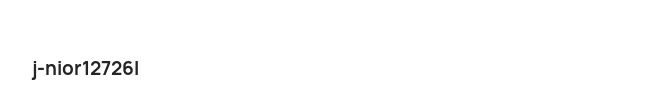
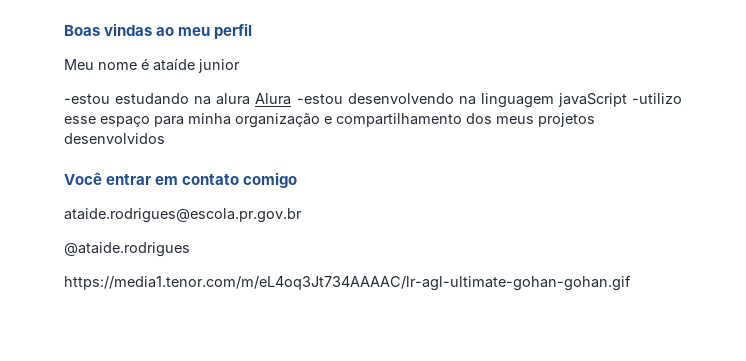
- j-nior12726l
+ Boas vindas ao meu perfil
+ Meu nome é ataíde junior
+ -estou estudando na alura Alura -estou desenvolvendo na linguagem javaScript -utilizo esse espaço para minha organização e compartilhamento dos meus projetos desenvolvidos
+ Você entrar em contato comigo
+ ataide.rodrigues@escola.pr.gov.br
+ @ataide.rodrigues
+ https://media1.tenor.com/m/eL4oq3Jt734AAAAC/lr-agl-ultimate-gohan-gohan.gif

